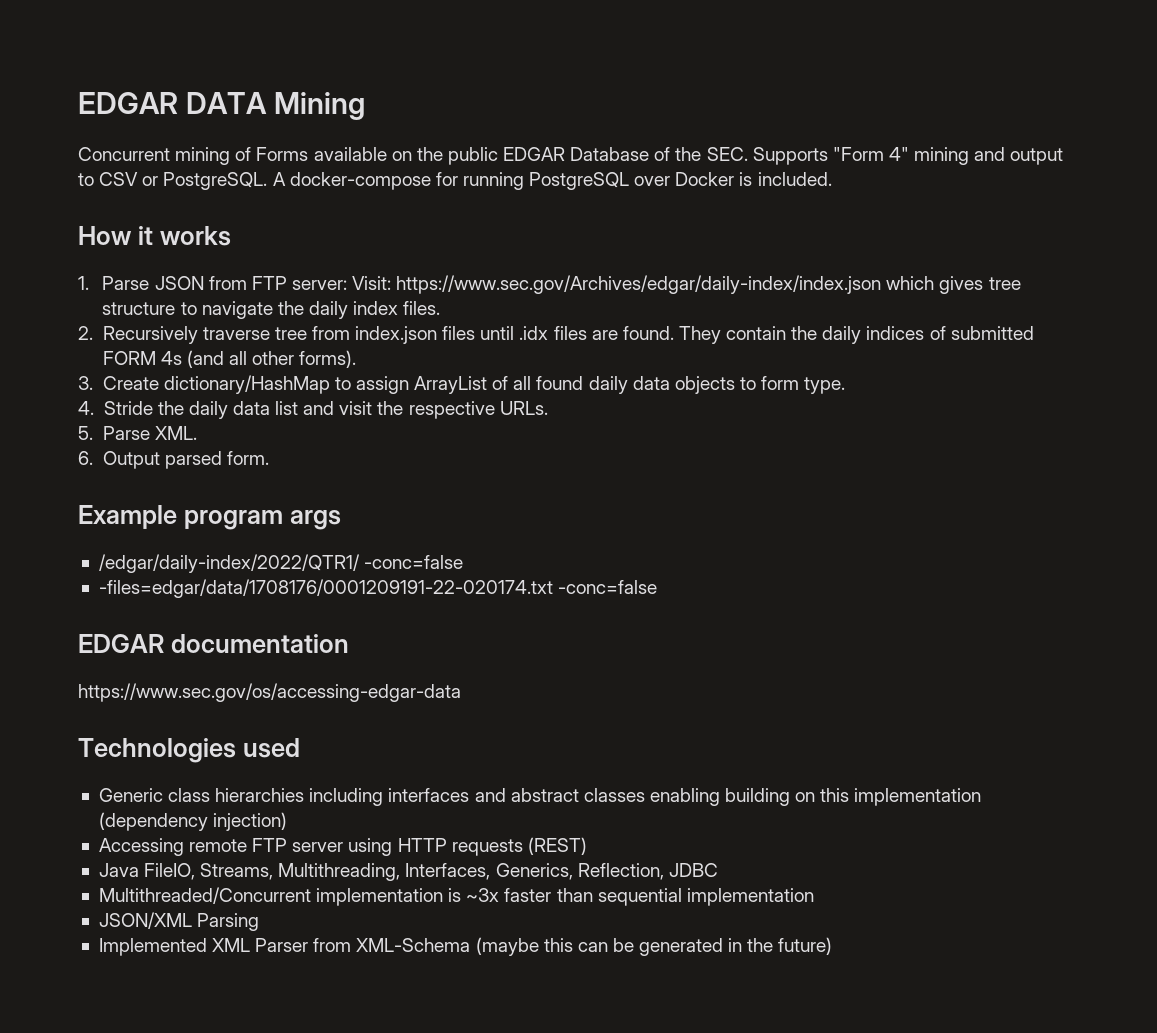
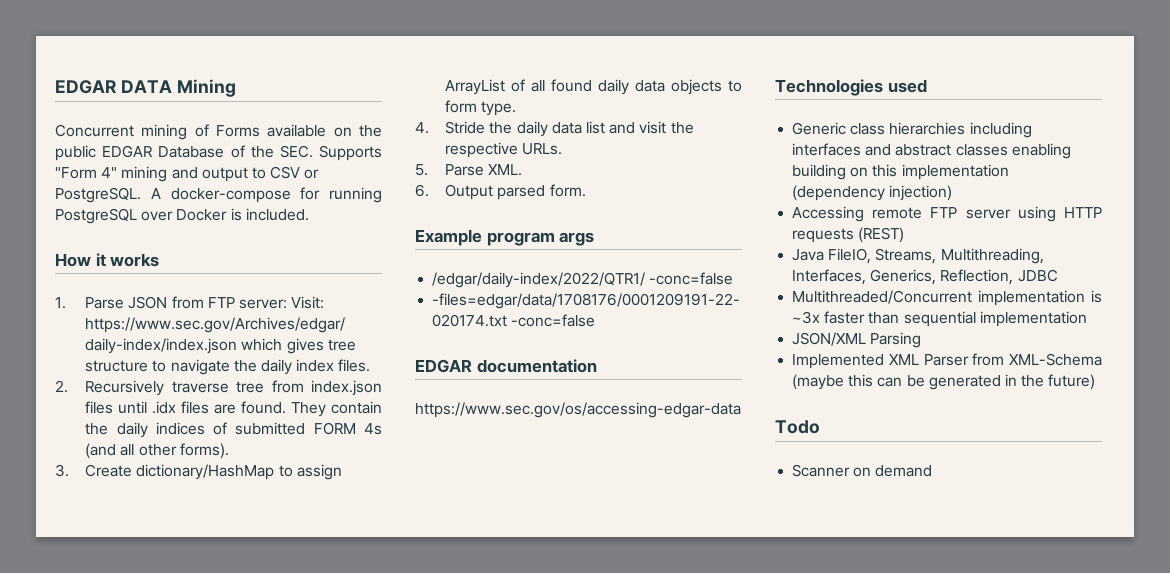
+ Todo
+ Scanner on demand

